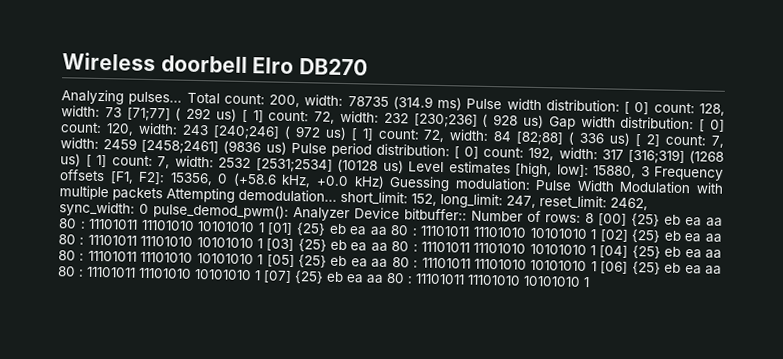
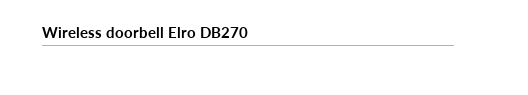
- Analyzing pulses... Total count: 200, width: 78735 (314.9 ms) Pulse width distribution: [ 0] count: 128, width: 73 [71;77] ( 292 us) [ 1] count: 72, width: 232 [230;236] ( 928 us) Gap width distribution: [ 0] count: 120, width: 243 [240;246] ( 972 us) [ 1] count: 72, width: 84 [82;88] ( 336 us) [ 2] count: 7, width: 2459 [2458;2461] (9836 us) Pulse period distribution: [ 0] count: 192, width: 317 [316;319] (1268 us) [ 1] count: 7, width: 2532 [2531;2534] (10128 us) Level estimates [high, low]: 15880, 3 Frequency offsets [F1, F2]: 15356, 0 (+58.6 kHz, +0.0 kHz) Guessing modulation: Pulse Width Modulation with multiple packets Attempting demodulation... short_limit: 152, long_limit: 247, reset_limit: 2462, sync_width: 0 pulse_demod_pwm(): Analyzer Device bitbuffer:: Number of rows: 8 [00] {25} eb ea aa 80 : 11101011 11101010 10101010 1 [01] {25} eb ea aa 80 : 11101011 11101010 10101010 1 [02] {25} eb ea aa 80 : 11101011 11101010 10101010 1 [03] {25} eb ea aa 80 : 11101011 11101010 10101010 1 [04] {25} eb ea aa 80 : 11101011 11101010 10101010 1 [05] {25} eb ea aa 80 : 11101011 11101010 10101010 1 [06] {25} eb ea aa 80 : 11101011 11101010 10101010 1 [07] {25} eb ea aa 80 : 11101011 11101010 10101010 1

